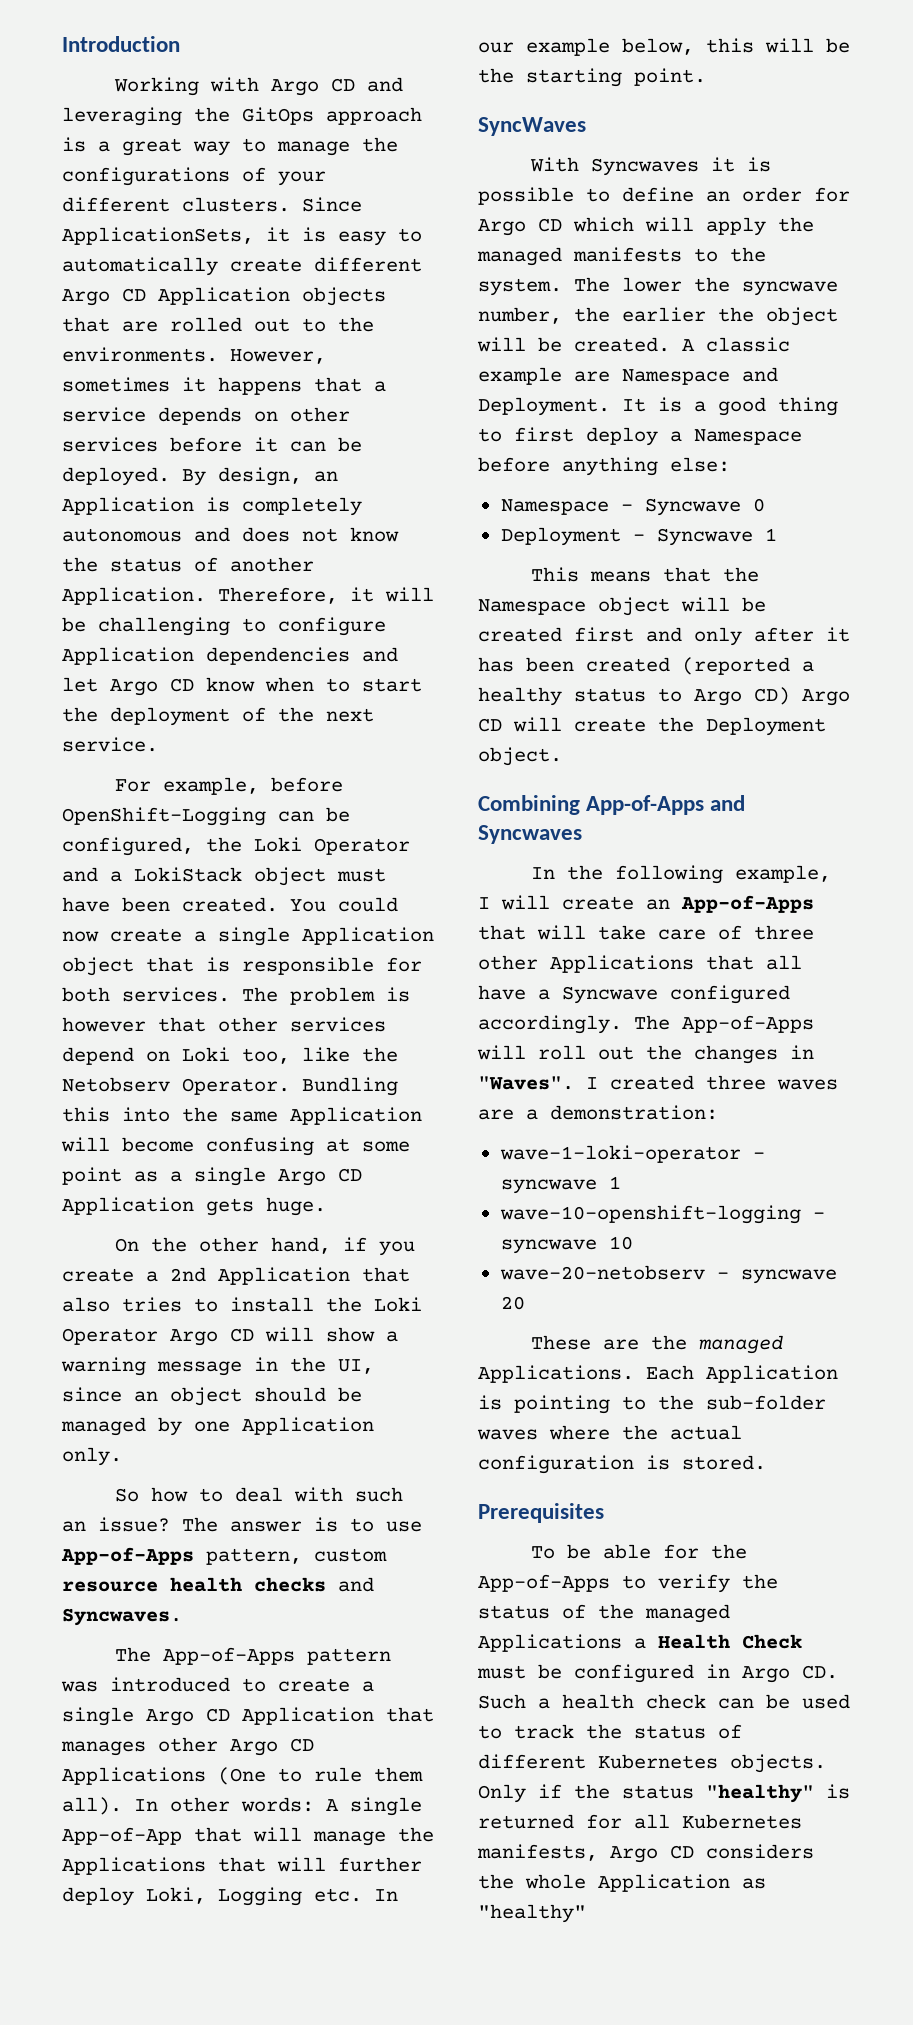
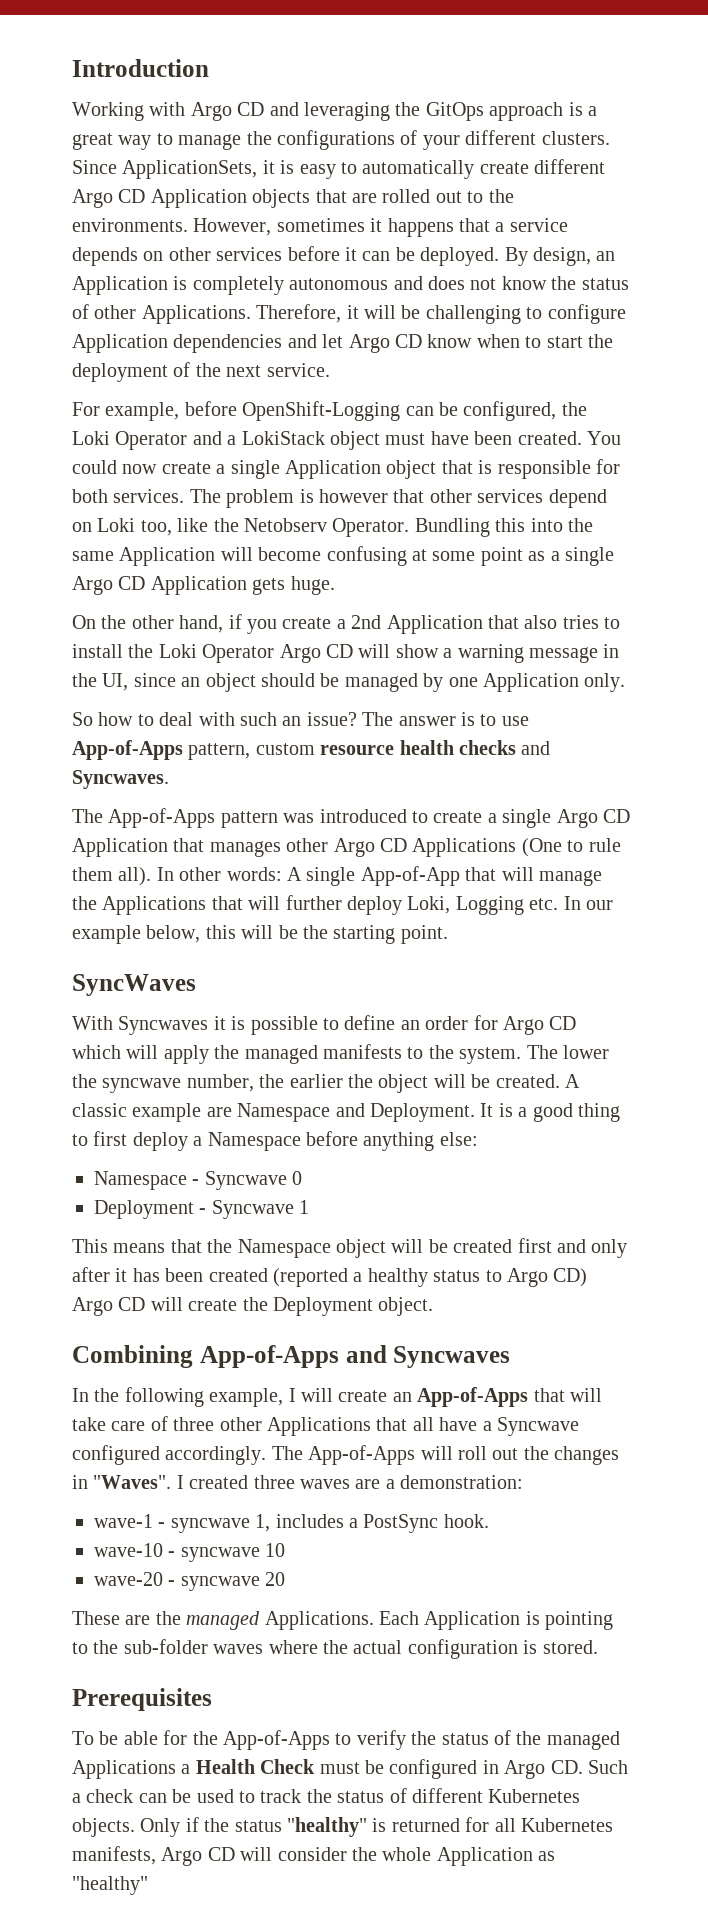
- By design, an Application is completely autonomous and does not know the status of another Application.
+ By design, an Application is completely autonomous and does not know the status of other Applications.
- wave-1-loki-operator - syncwave 1
- wave-10-openshift-logging - syncwave 10
+ wave-1 - syncwave 1, includes a PostSync hook.
+ wave-10 - syncwave 10
- wave-20-netobserv - syncwave 20
+ wave-20 - syncwave 20
- To be able for the App-of-Apps to verify the status of the managed Applications a Health Check must be configured in Argo CD. Such a health check can be used to track the status of different Kubernetes objects.
+ To be able for the App-of-Apps to verify the status of the managed Applications a Health Check must be configured in Argo CD. Such a check can be used to track the status of different Kubernetes objects.
- Only if the status "healthy" is returned for all Kubernetes manifests, Argo CD considers the whole Application as "healthy"
+ Only if the status "healthy" is returned for all Kubernetes manifests, Argo CD will consider the whole Application as "healthy"

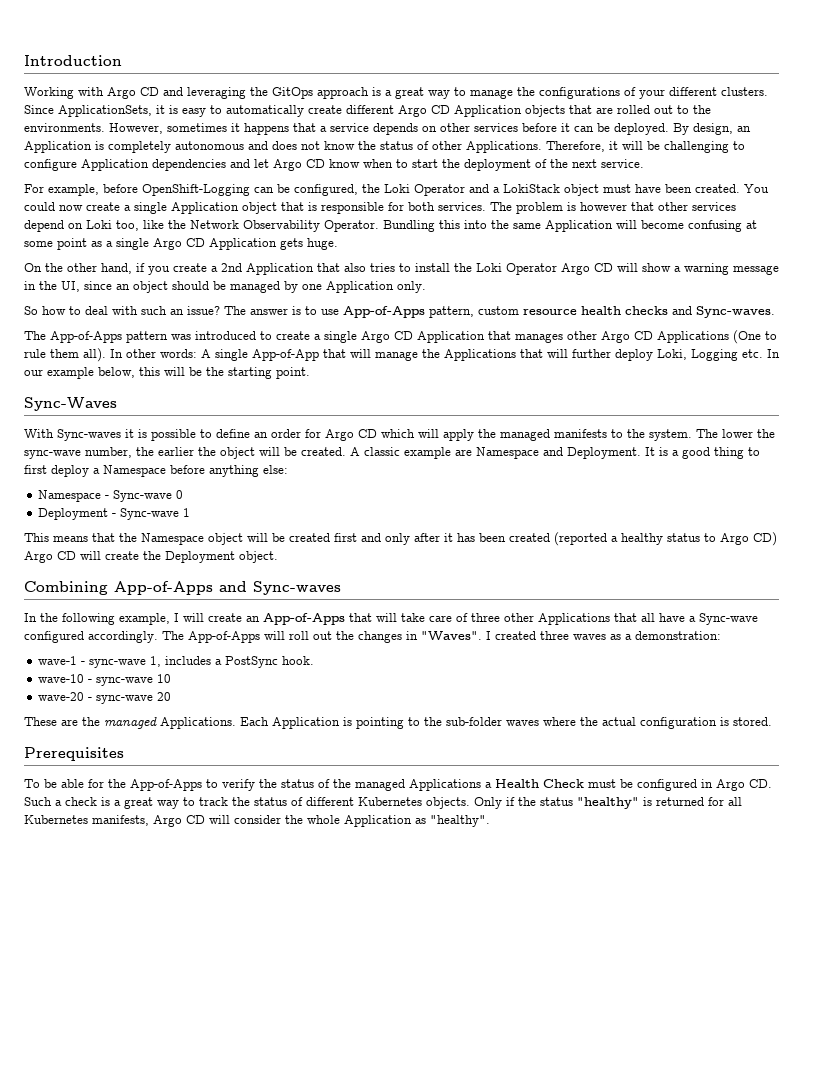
- The problem is however that other services depend on Loki too, like the Netobserv Operator.
+ The problem is however that other services depend on Loki too, like the Network Observability Operator.
- The answer is to use App-of-Apps pattern, custom resource health checks and Syncwaves.
+ The answer is to use App-of-Apps pattern, custom resource health checks and Sync-waves.
- SyncWaves
+ Sync-Waves
- With Syncwaves it is possible to define an order for Argo CD which will apply the managed manifests to the system.
+ With Sync-waves it is possible to define an order for Argo CD which will apply the managed manifests to the system.
- The lower the syncwave number, the earlier the object will be created.
+ The lower the sync-wave number, the earlier the object will be created.
- Namespace - Syncwave 0
+ Namespace - Sync-wave 0
- Deployment - Syncwave 1
+ Deployment - Sync-wave 1
- Combining App-of-Apps and Syncwaves
+ Combining App-of-Apps and Sync-waves
- In the following example, I will create an App-of-Apps that will take care of three other Applications that all have a Syncwave configured accordingly.
+ In the following example, I will create an App-of-Apps that will take care of three other Applications that all have a Sync-wave configured accordingly.
- I created three waves are a demonstration:
+ I created three waves as a demonstration:
- wave-1 - syncwave 1, includes a PostSync hook.
+ wave-1 - sync-wave 1, includes a PostSync hook.
- wave-10 - syncwave 10
+ wave-10 - sync-wave 10
- wave-20 - syncwave 20
+ wave-20 - sync-wave 20
- To be able for the App-of-Apps to verify the status of the managed Applications a Health Check must be configured in Argo CD. Such a check can be used to track the status of different Kubernetes objects.
+ To be able for the App-of-Apps to verify the status of the managed Applications a Health Check must be configured in Argo CD. Such a check is a great way to track the status of different Kubernetes objects.
- Only if the status "healthy" is returned for all Kubernetes manifests, Argo CD will consider the whole Application as "healthy"
+ Only if the status "healthy" is returned for all Kubernetes manifests, Argo CD will consider the whole Application as "healthy".

